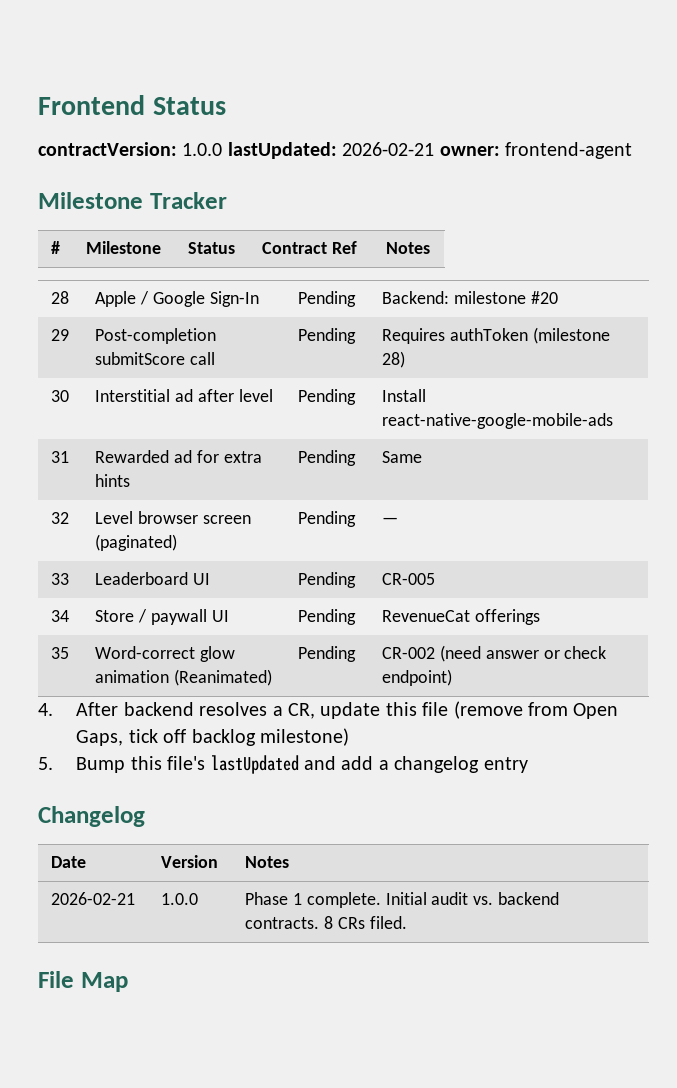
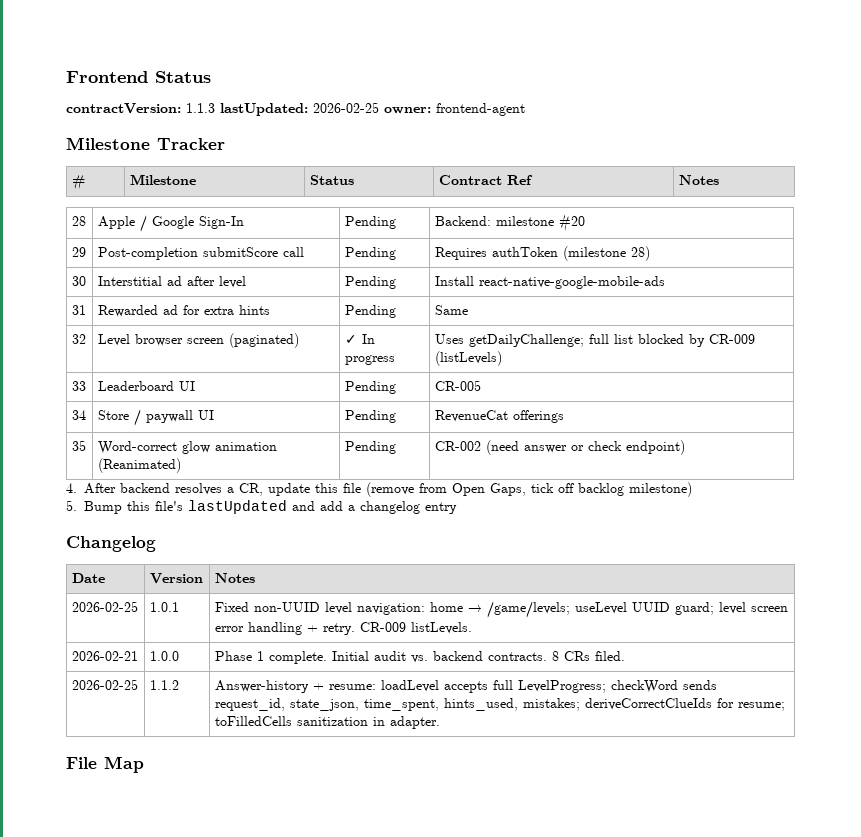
- contractVersion: 1.0.0 lastUpdated: 2026-02-21 owner: frontend-agent
+ contractVersion: 1.1.3 lastUpdated: 2026-02-25 owner: frontend-agent
- 32 | Level browser screen (paginated) | Pending | —
+ 32 | Level browser screen (paginated) | ✓ In progress | Uses getDailyChallenge; full list blocked by CR-009 (listLevels)
+ 2026-02-25 | 1.0.1 | Fixed non-UUID level navigation: home → /game/levels; useLevel UUID guard; level screen error handling + retry. CR-009 listLevels.
+ 2026-02-25 | 1.1.2 | Answer-history + resume: loadLevel accepts full LevelProgress; checkWord sends request_id, state_json, time_spent, hints_used, mistakes; deriveCorrectClueIds for resume; toFilledCells sanitization in adapter.

